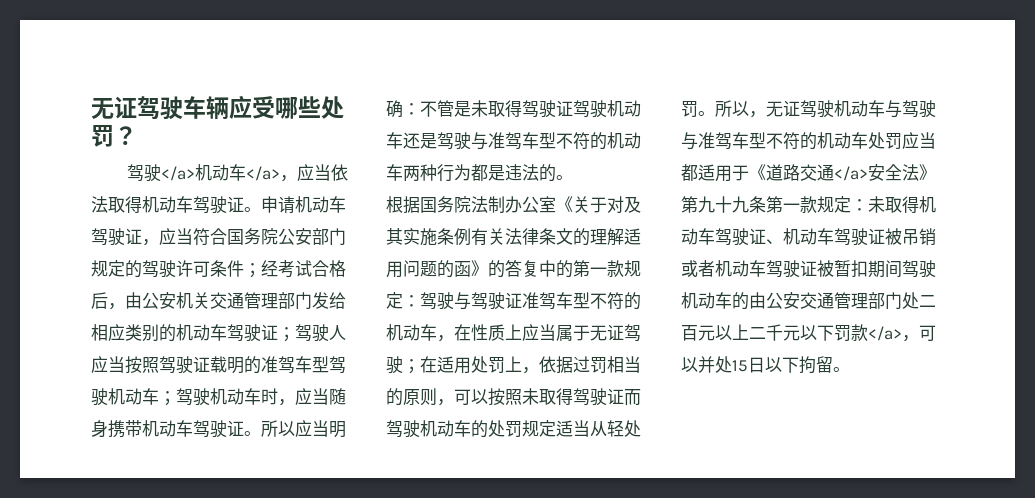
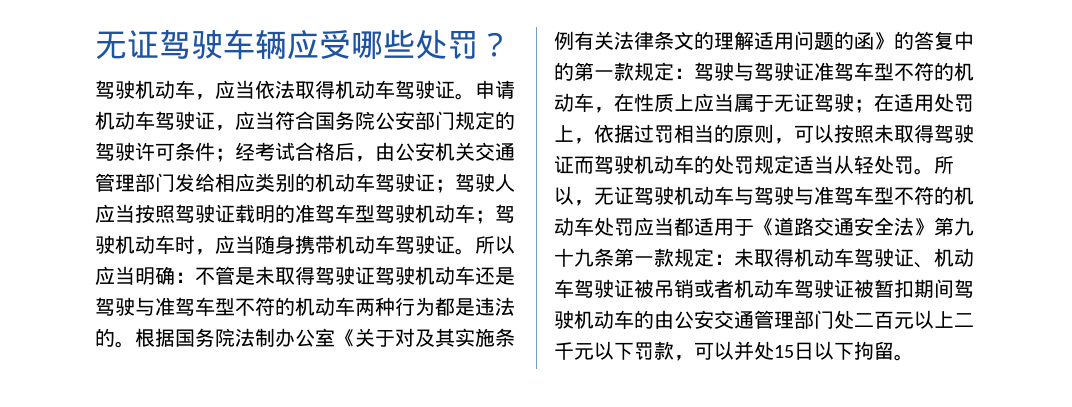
- 驾驶</a>机动车</a>，应当依法取得机动车驾驶证。
+ 驾驶机动车，应当依法取得机动车驾驶证。
- 不管是未取得驾驶证驾驶机动车还是驾驶与准驾车型不符的机动车两种行为都是违法的。
- 根据国务院法制办公室《关于对及其实施条例有关法律条文的理解适用问题的函》的答复中的第一款规定：
+ 不管是未取得驾驶证驾驶机动车还是驾驶与准驾车型不符的机动车两种行为都是违法的。根据国务院法制办公室《关于对及其实施条例有关法律条文的理解适用问题的函》的答复中的第一款规定：
- 所以，无证驾驶机动车与驾驶与准驾车型不符的机动车处罚应当都适用于《道路交通</a>安全法》第九十九条第一款规定：
+ 所以，无证驾驶机动车与驾驶与准驾车型不符的机动车处罚应当都适用于《道路交通安全法》第九十九条第一款规定：
- 未取得机动车驾驶证、机动车驾驶证被吊销或者机动车驾驶证被暂扣期间驾驶机动车的由公安交通管理部门处二百元以上二千元以下罚款</a>，可以并处15日以下拘留。
+ 未取得机动车驾驶证、机动车驾驶证被吊销或者机动车驾驶证被暂扣期间驾驶机动车的由公安交通管理部门处二百元以上二千元以下罚款，可以并处15日以下拘留。

